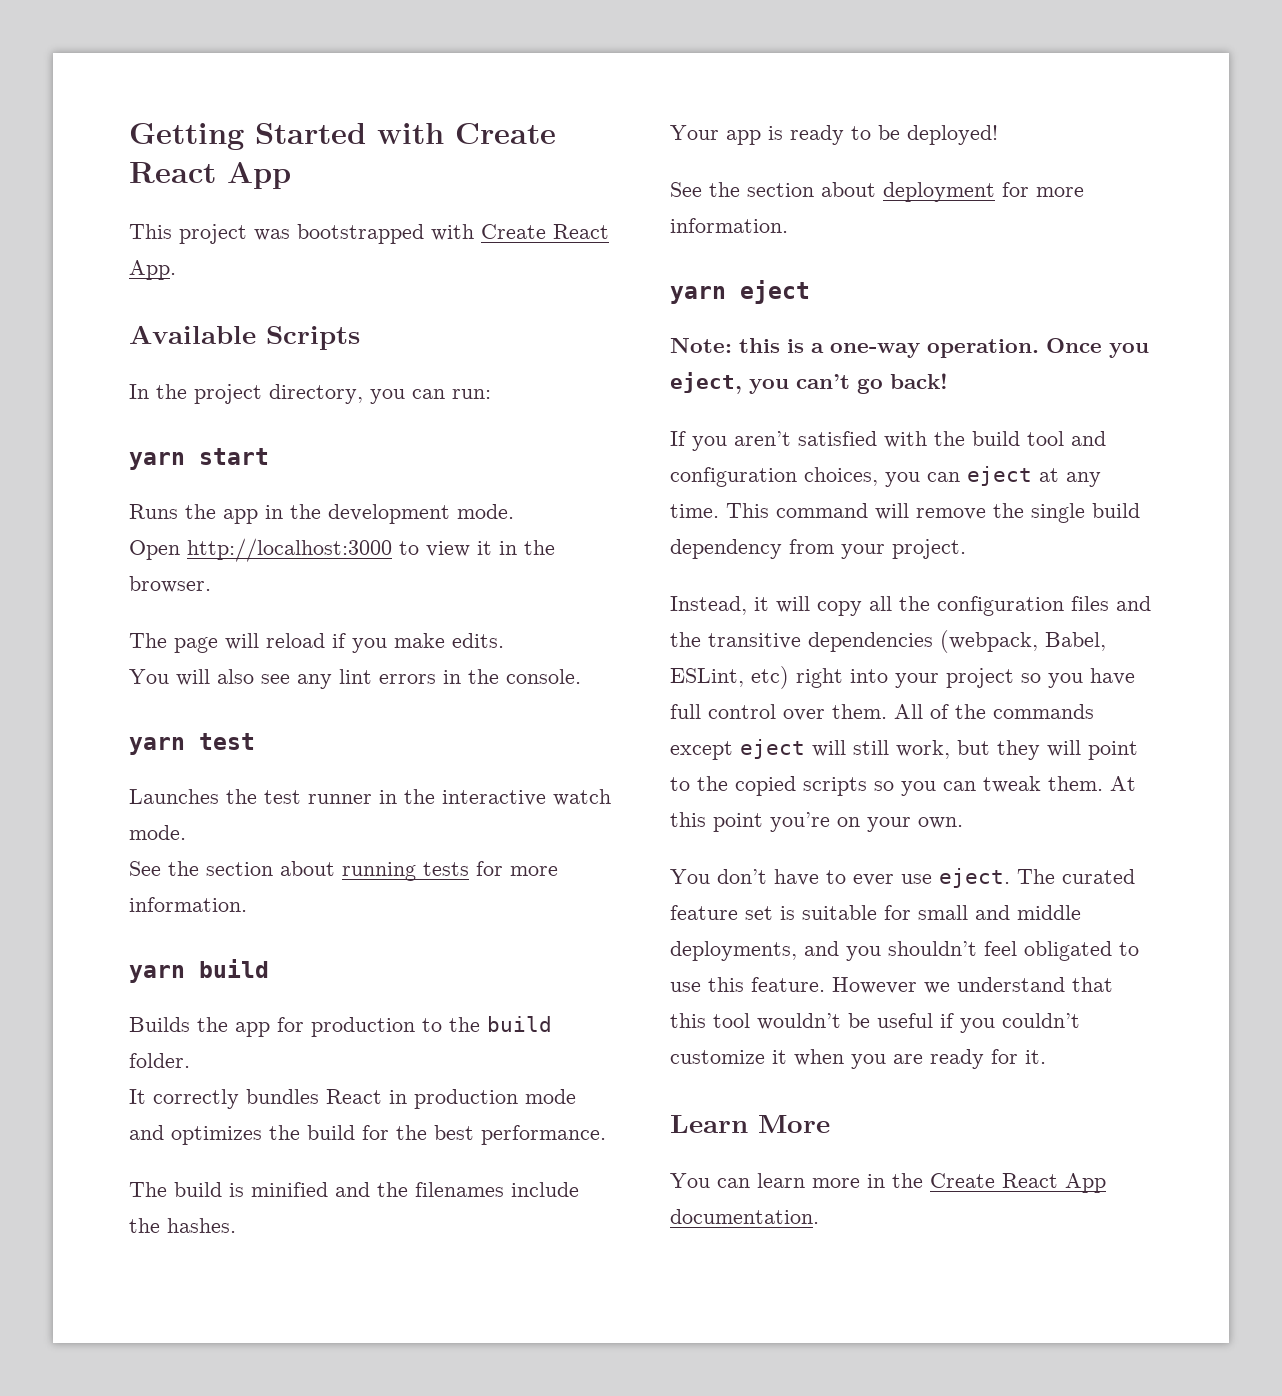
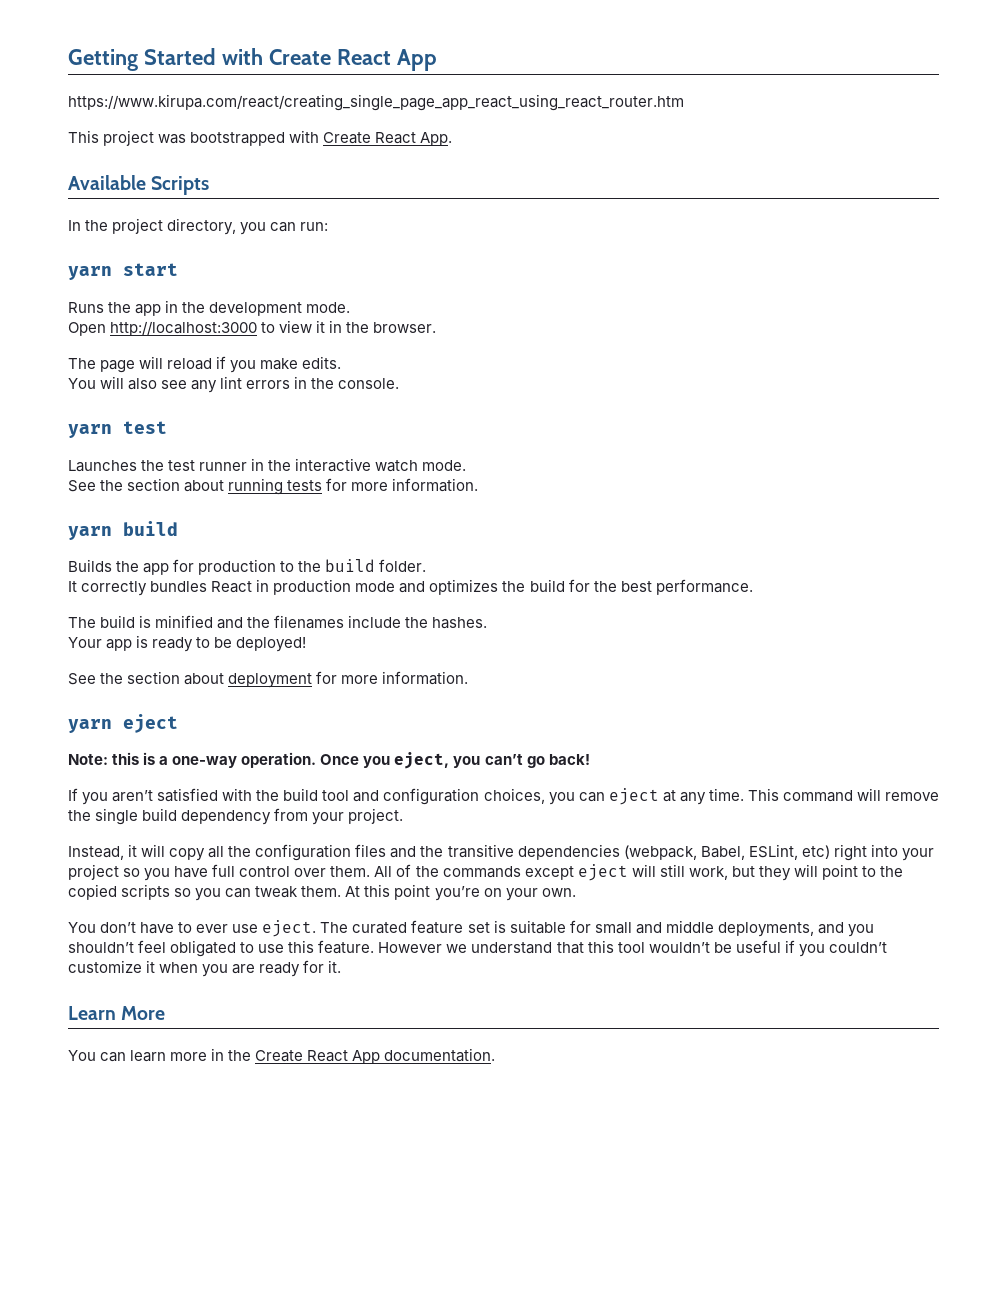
+ https://www.kirupa.com/react/creating_single_page_app_react_using_react_router.htm

